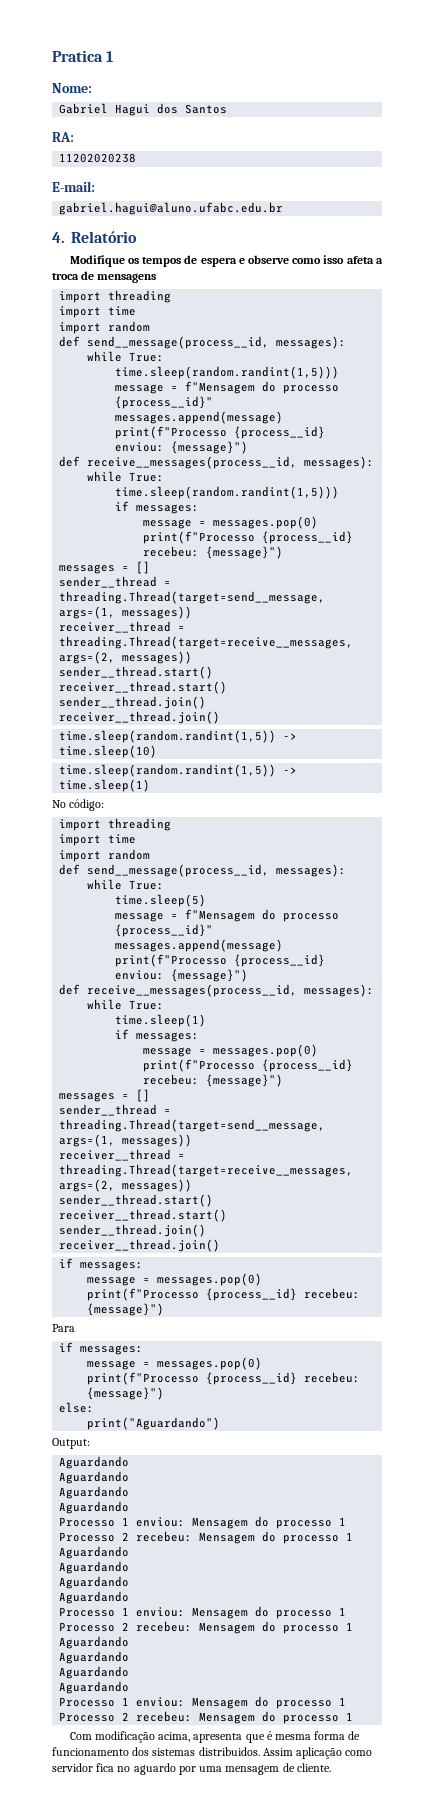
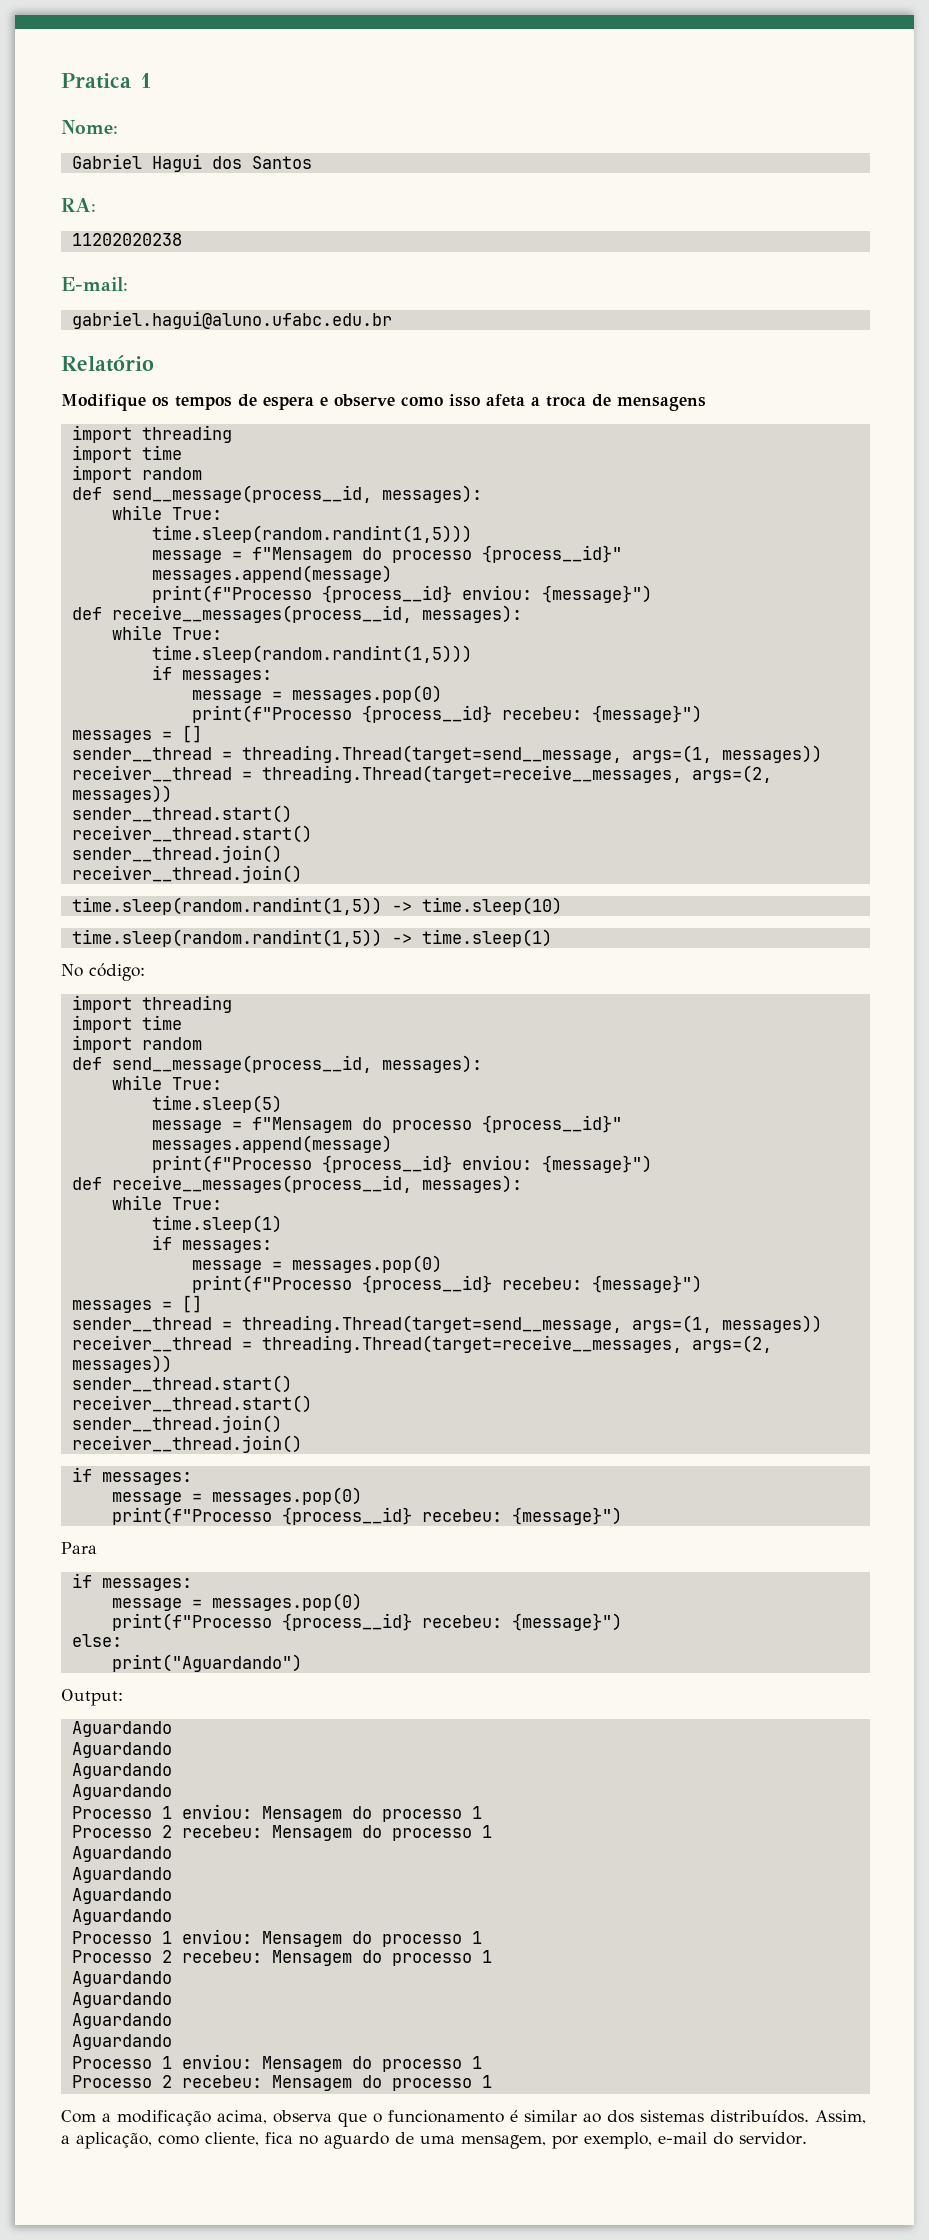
- 4. Relatório
+ Relatório
- Com modificação acima, apresenta que é mesma forma de funcionamento dos sistemas distribuidos. Assim aplicação como servidor fica no aguardo por uma mensagem de cliente.
+ Com a modificação acima, observa que o funcionamento é similar ao dos sistemas distribuídos. Assim, a aplicação, como cliente, fica no aguardo de uma mensagem, por exemplo, e-mail do servidor.

